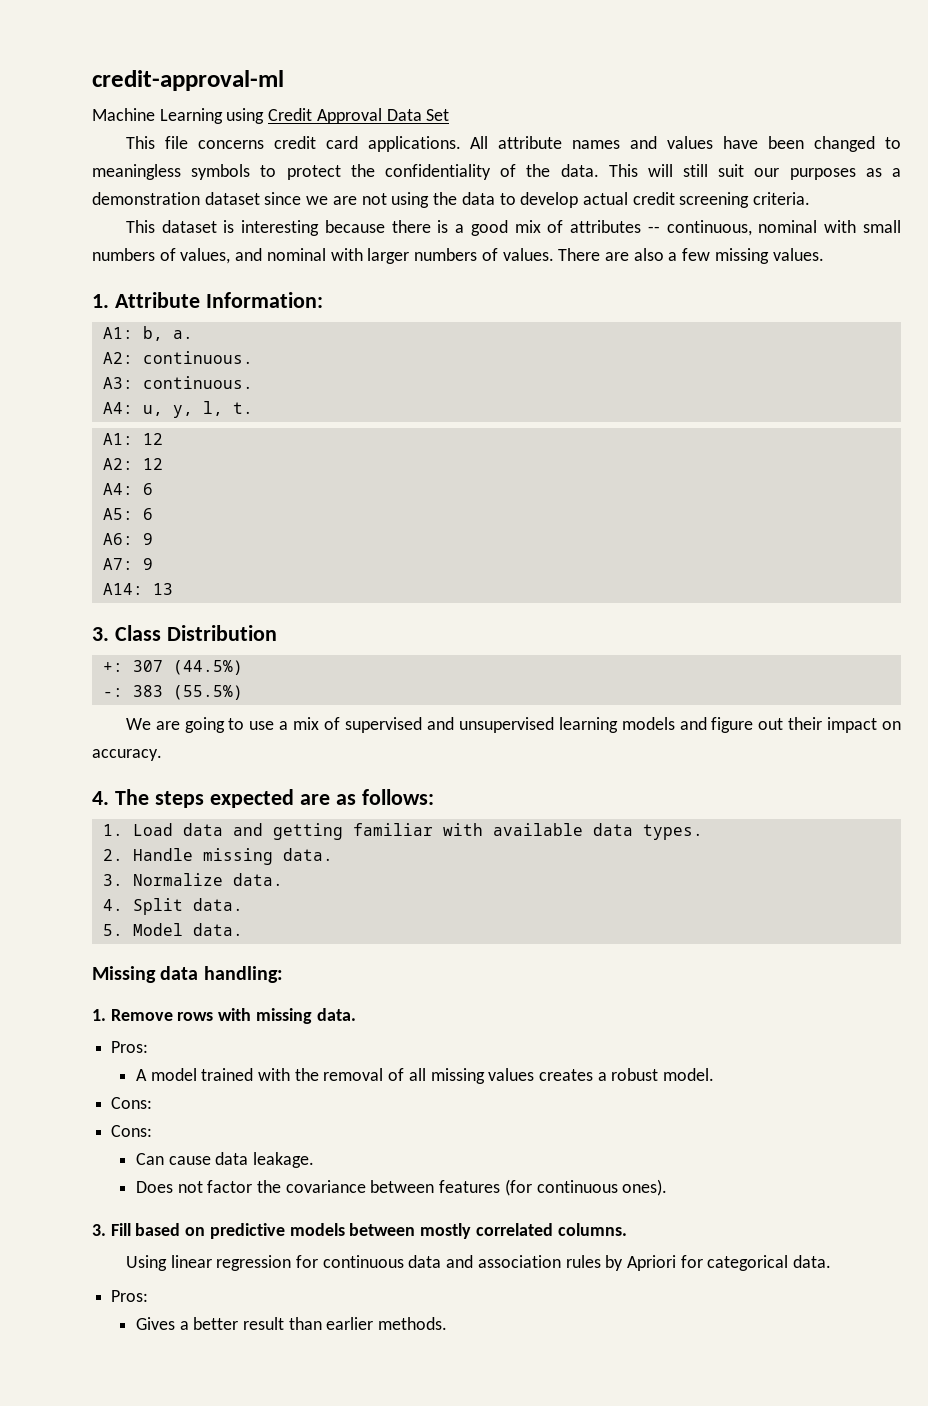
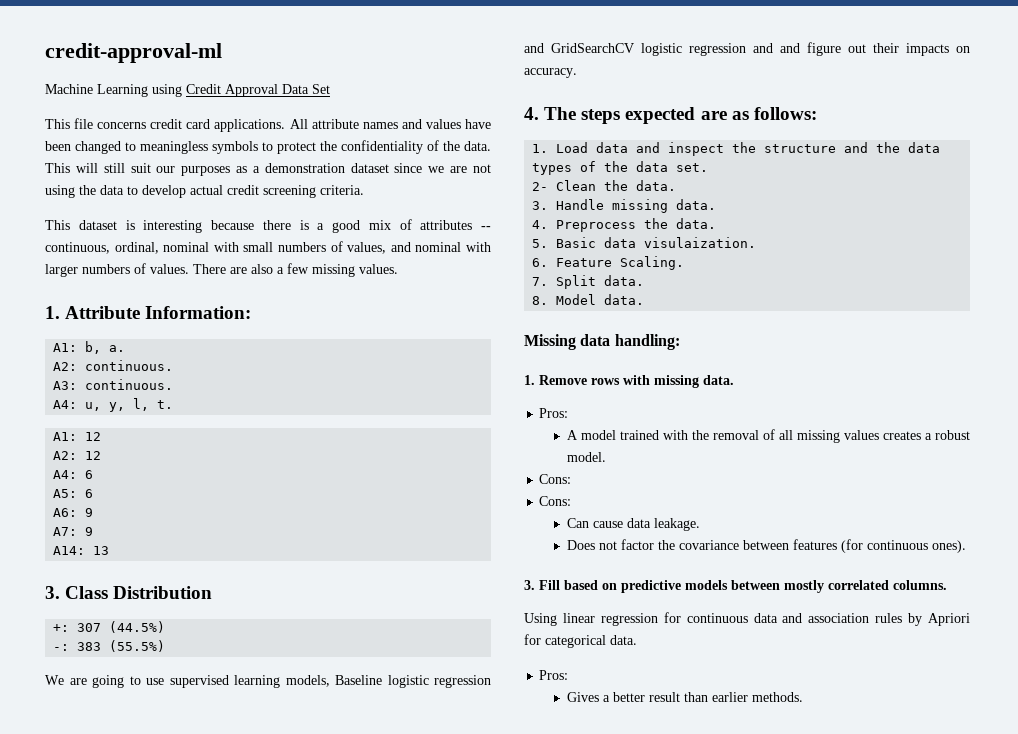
- This dataset is interesting because there is a good mix of attributes -- continuous, nominal with small numbers of values, and nominal with larger numbers of values.
+ This dataset is interesting because there is a good mix of attributes -- continuous, ordinal, nominal with small numbers of values, and nominal with larger numbers of values.
- We are going to use a mix of supervised and unsupervised learning models and figure out their impact on accuracy.
+ We are going to use supervised learning models, Baseline logistic regression and GridSearchCV logistic regression and and figure out their impacts on accuracy.
- 1. Load data and getting familiar with available data types.
- 2. Handle missing data.
- 3. Normalize data.
- 4. Split data.
+ 1. Load data and inspect the structure and the data types of the data set.
+ 2- Clean the data.
+ 3. Handle missing data.
+ 4. Preprocess the data.
+ 5. Basic data visulaization.
+ 6. Feature Scaling.
+ 7. Split data.
- 5. Model data.
+ 8. Model data.

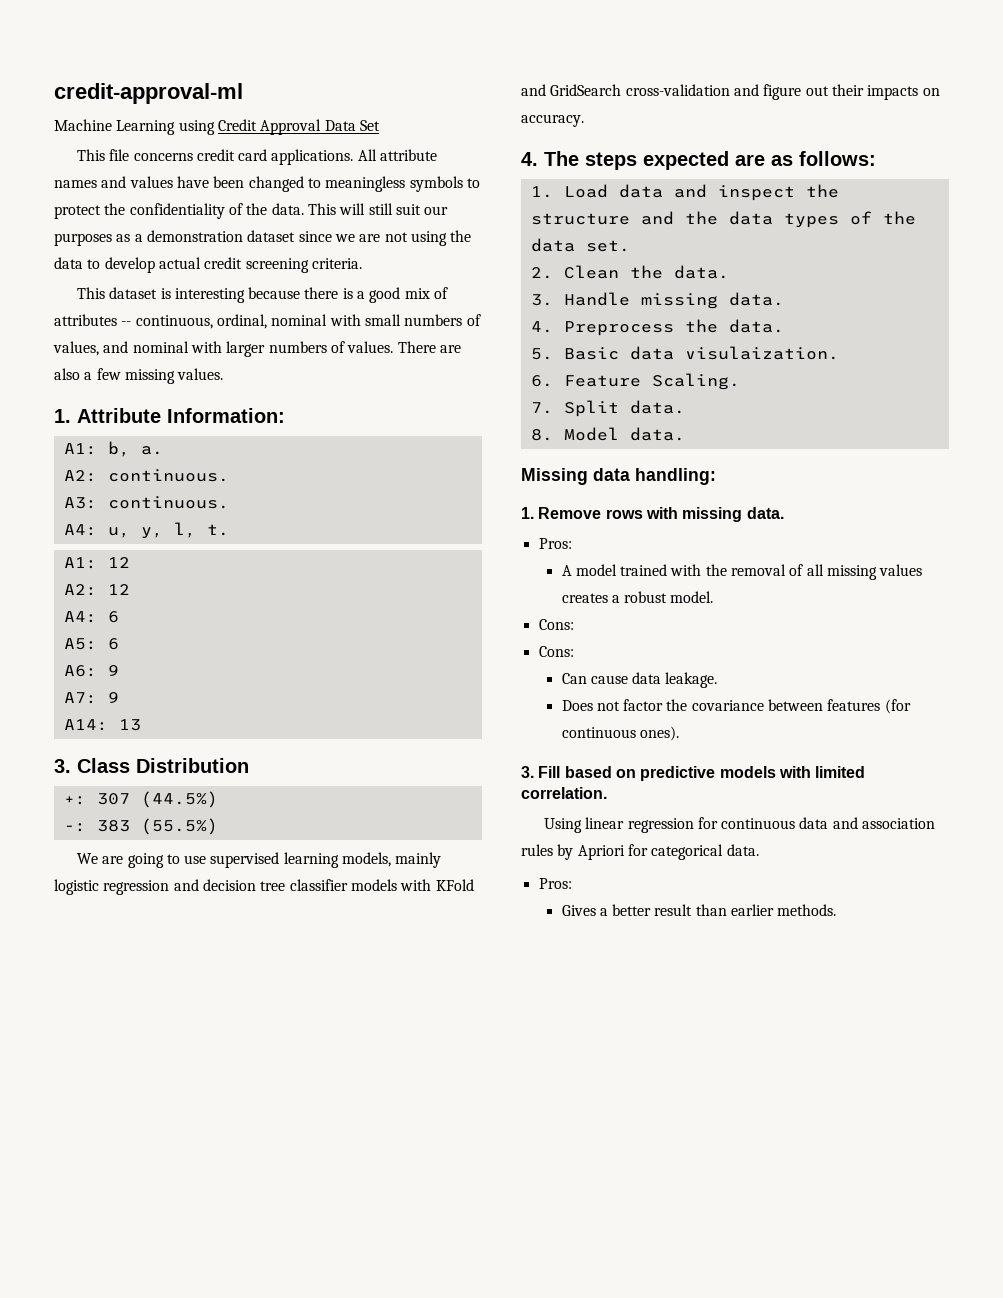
- We are going to use supervised learning models, Baseline logistic regression and GridSearchCV logistic regression and and figure out their impacts on accuracy.
+ We are going to use supervised learning models, mainly logistic regression and decision tree classifier models with KFold and GridSearch cross-validation and figure out their impacts on accuracy.
- 2- Clean the data.
+ 2. Clean the data.
- 3. Fill based on predictive models between mostly correlated columns.
+ 3. Fill based on predictive models with limited correlation.

